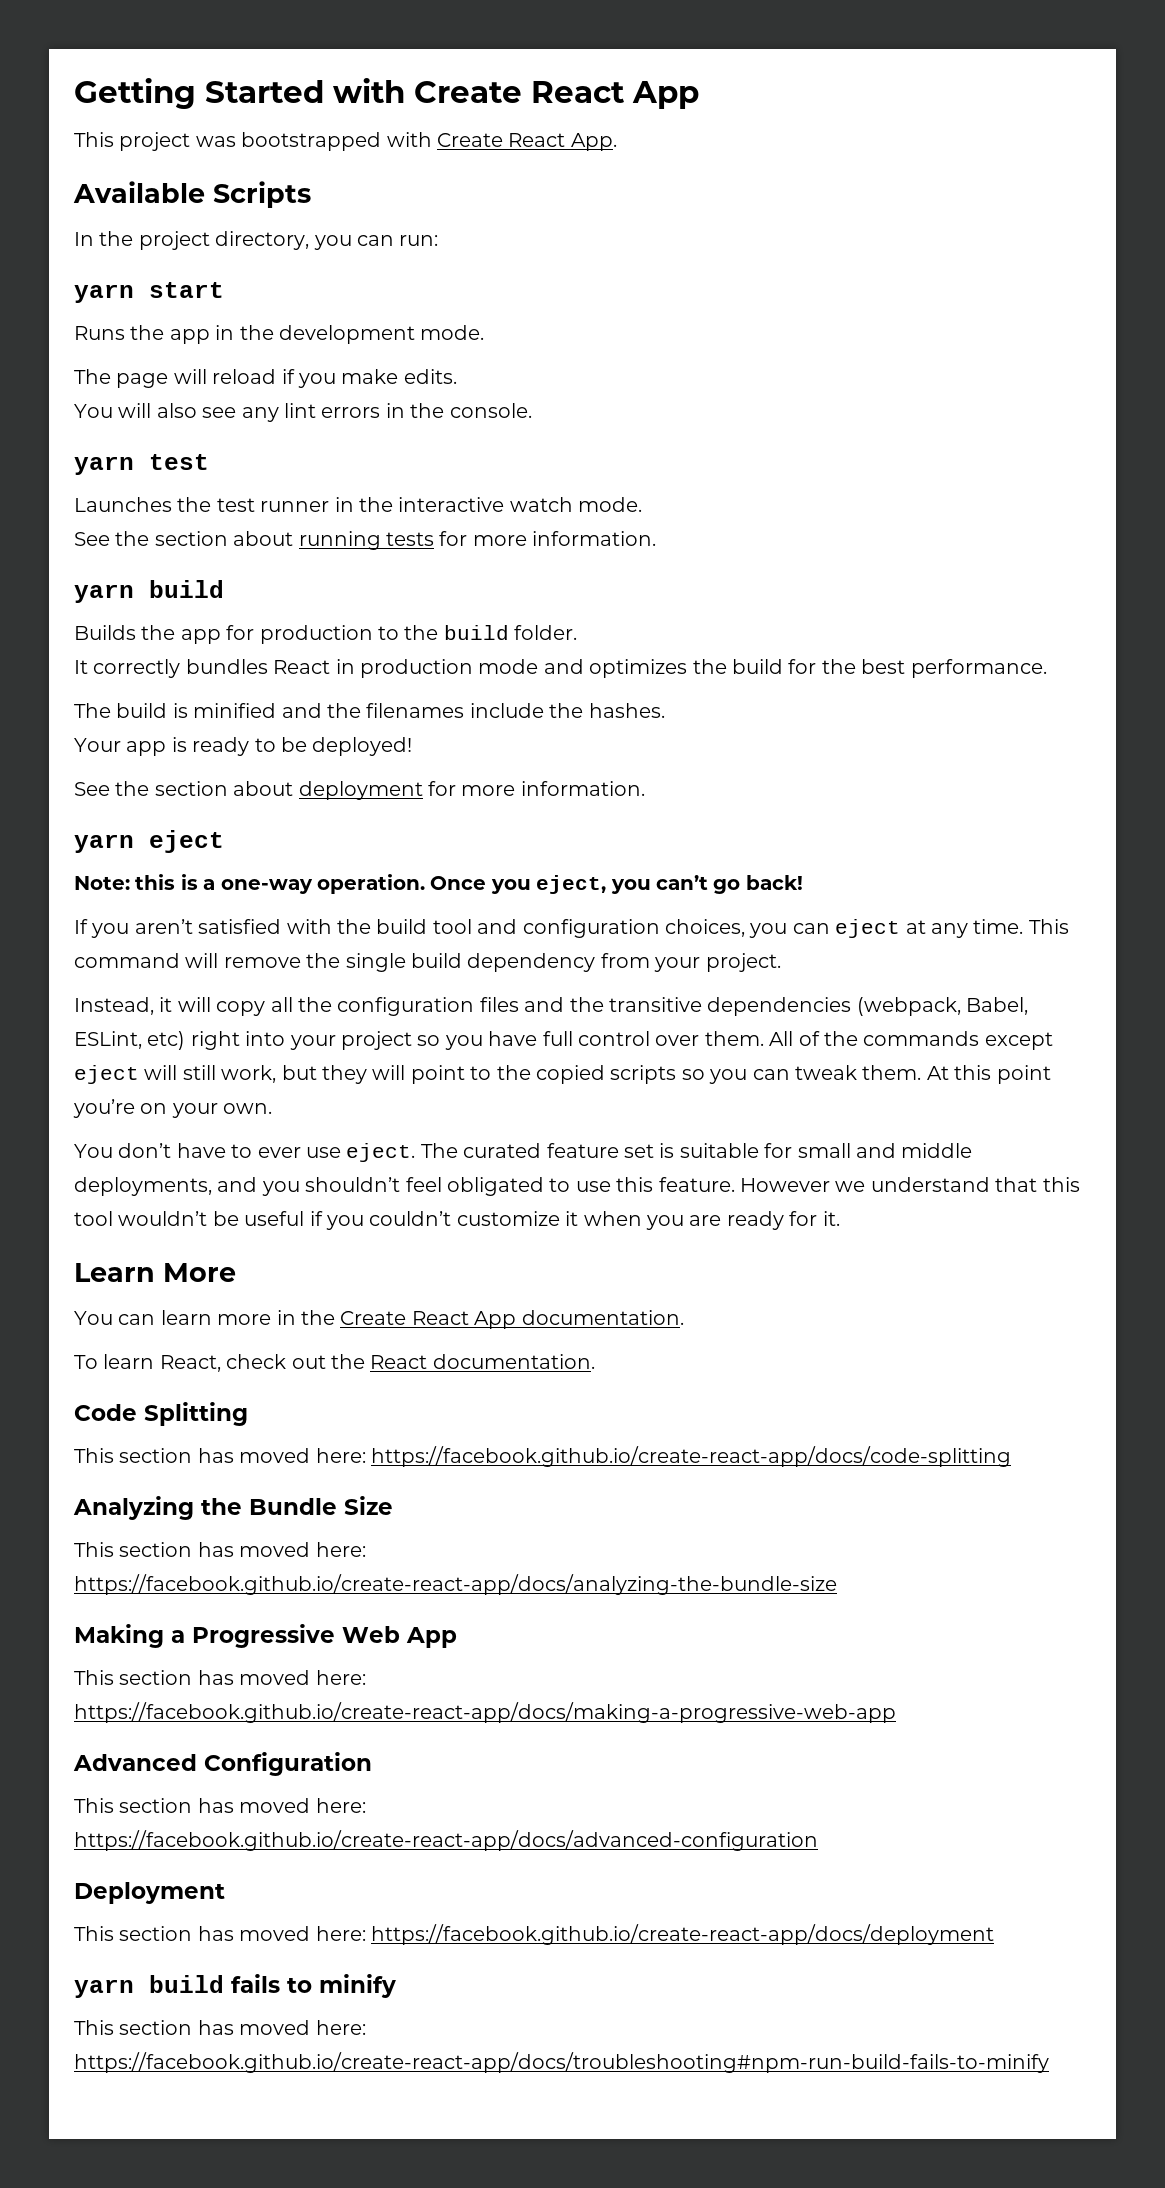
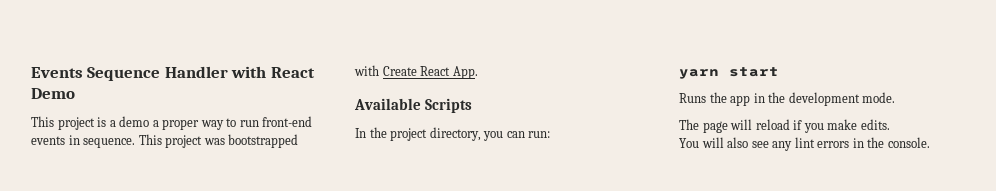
- Getting Started with Create React App
- This project was bootstrapped with Create React App.
+ Events Sequence Handler with React Demo
+ This project is a demo a proper way to run front-end events in sequence. This project was bootstrapped with Create React App.
- yarn test
- Launches the test runner in the interactive watch mode.
- See the section about running tests for more information.
- yarn build
- Builds the app for production to the build folder.
- It correctly bundles React in production mode and optimizes the build for the best performance.
- The build is minified and the filenames include the hashes.
- Your app is ready to be deployed!
- See the section about deployment for more information.
- yarn eject
- Note: this is a one-way operation. Once you eject, you can’t go back!
- If you aren’t satisfied with the build tool and configuration choices, you can eject at any time. This command will remove the single build dependency from your project.
- Instead, it will copy all the configuration files and the transitive dependencies (webpack, Babel, ESLint, etc) right into your project so you have full control over them. All of the commands except eject will still work, but they will point to the copied scripts so you can tweak them. At this point you’re on your own.
- You don’t have to ever use eject. The curated feature set is suitable for small and middle deployments, and you shouldn’t feel obligated to use this feature. However we understand that this tool wouldn’t be useful if you couldn’t customize it when you are ready for it.
- Learn More
- You can learn more in the Create React App documentation.
- To learn React, check out the React documentation.
- Code Splitting
- This section has moved here: https://facebook.github.io/create-react-app/docs/code-splitting
- Analyzing the Bundle Size
- This section has moved here: https://facebook.github.io/create-react-app/docs/analyzing-the-bundle-size
- Making a Progressive Web App
- This section has moved here: https://facebook.github.io/create-react-app/docs/making-a-progressive-web-app
- Advanced Configuration
- This section has moved here: https://facebook.github.io/create-react-app/docs/advanced-configuration
- Deployment
- This section has moved here: https://facebook.github.io/create-react-app/docs/deployment
- yarn build fails to minify
- This section has moved here: https://facebook.github.io/create-react-app/docs/troubleshooting#npm-run-build-fails-to-minify

